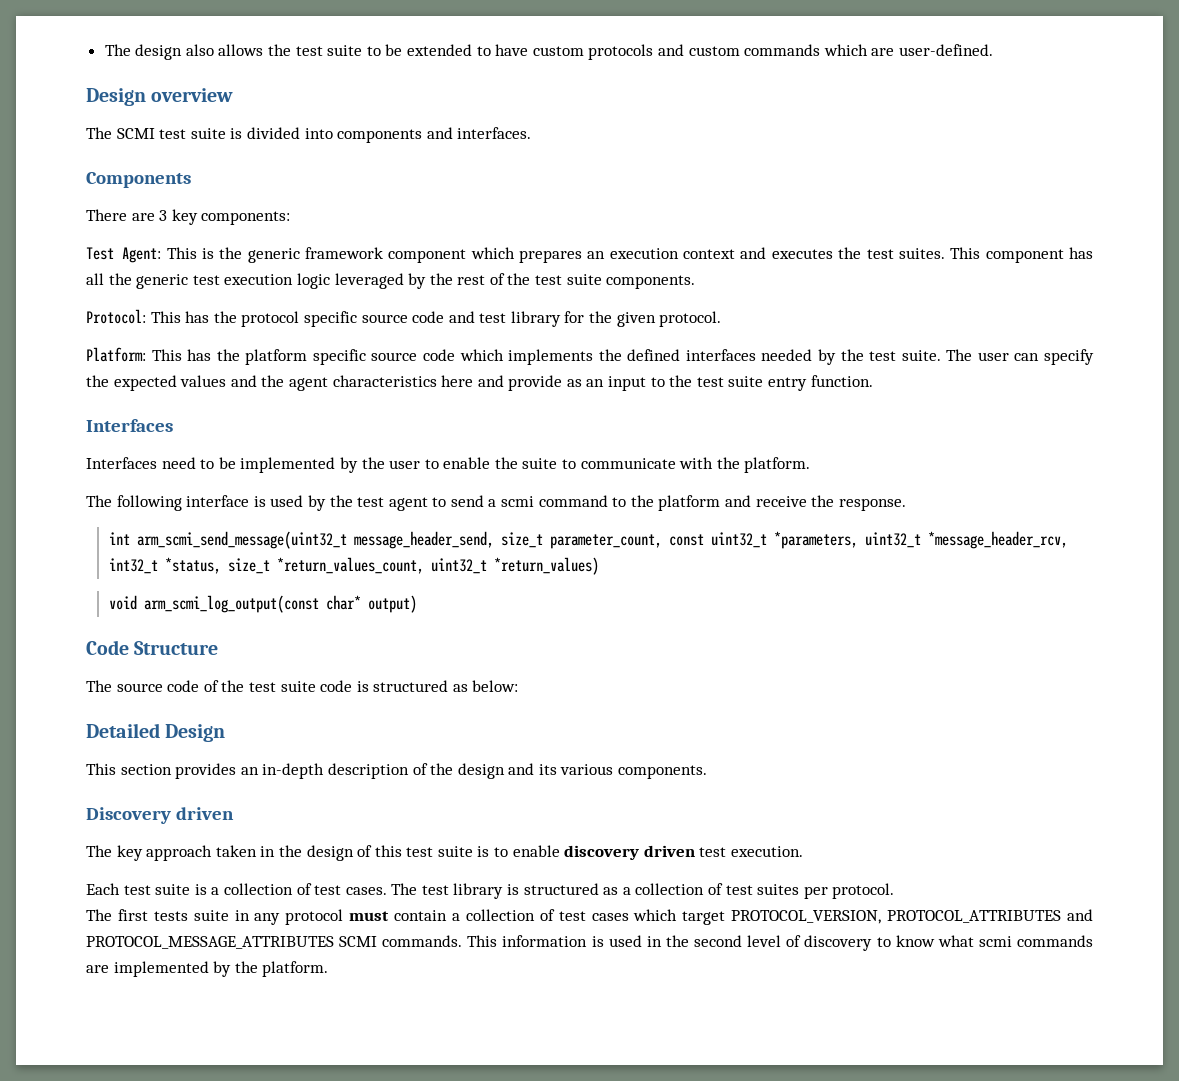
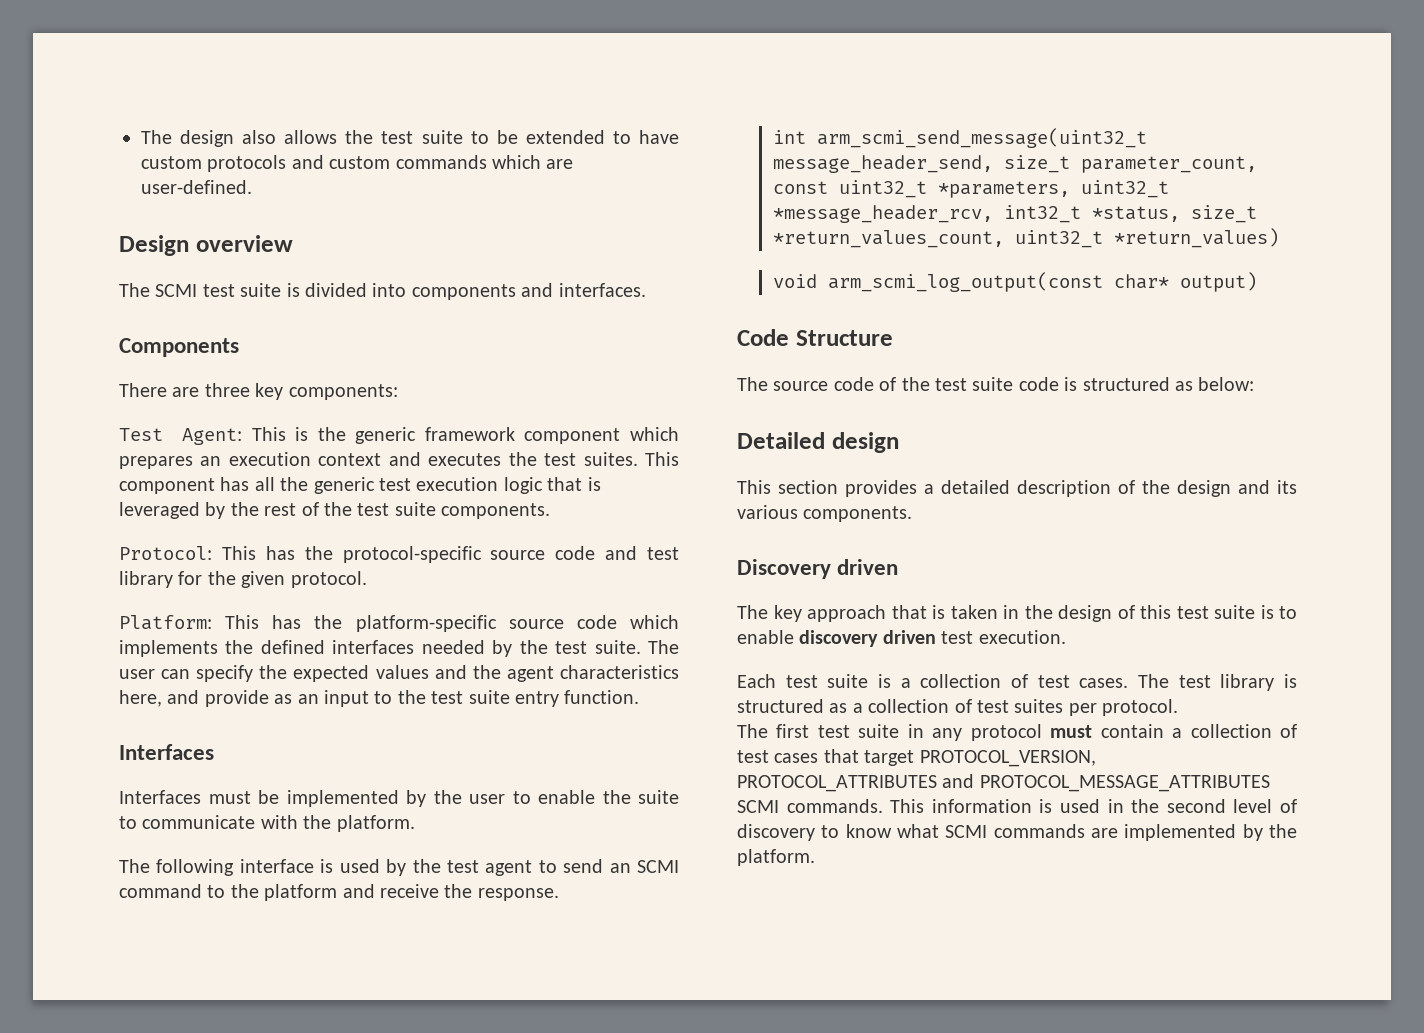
- There are 3 key components:
+ There are three key components:
- This component has all the generic test execution logic leveraged by the rest of the test suite components.
+ This component has all the generic test execution logic that is leveraged by the rest of the test suite components.
- Protocol: This has the protocol specific source code and test library for the given protocol.
+ Protocol: This has the protocol-specific source code and test library for the given protocol.
- Platform: This has the platform specific source code which implements the defined interfaces needed by the test suite.
+ Platform: This has the platform-specific source code which implements the defined interfaces needed by the test suite.
- The user can specify the expected values and the agent characteristics here and provide as an input to the test suite entry function.
+ The user can specify the expected values and the agent characteristics here, and provide as an input to the test suite entry function.
- Interfaces need to be implemented by the user to enable the suite to communicate with the platform.
+ Interfaces must be implemented by the user to enable the suite to communicate with the platform.
- The following interface is used by the test agent to send a scmi command to the platform and receive the response.
+ The following interface is used by the test agent to send an SCMI command to the platform and receive the response.
- Detailed Design
+ Detailed design
- This section provides an in-depth description of the design and its various components.
+ This section provides a detailed description of the design and its various components.
- The key approach taken in the design of this test suite is to enable discovery driven test execution.
+ The key approach that is taken in the design of this test suite is to enable discovery driven test execution.
- The first tests suite in any protocol must contain a collection of test cases which target PROTOCOL_VERSION, PROTOCOL_ATTRIBUTES and PROTOCOL_MESSAGE_ATTRIBUTES SCMI commands.
+ The first test suite in any protocol must contain a collection of test cases that target PROTOCOL_VERSION, PROTOCOL_ATTRIBUTES and PROTOCOL_MESSAGE_ATTRIBUTES SCMI commands.
- This information is used in the second level of discovery to know what scmi commands are implemented by the platform.
+ This information is used in the second level of discovery to know what SCMI commands are implemented by the platform.

